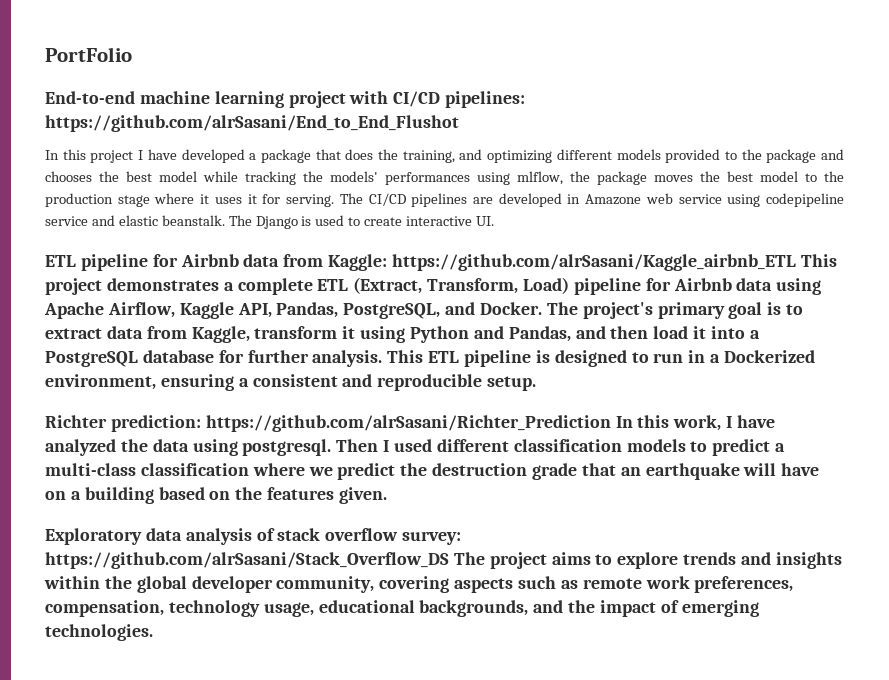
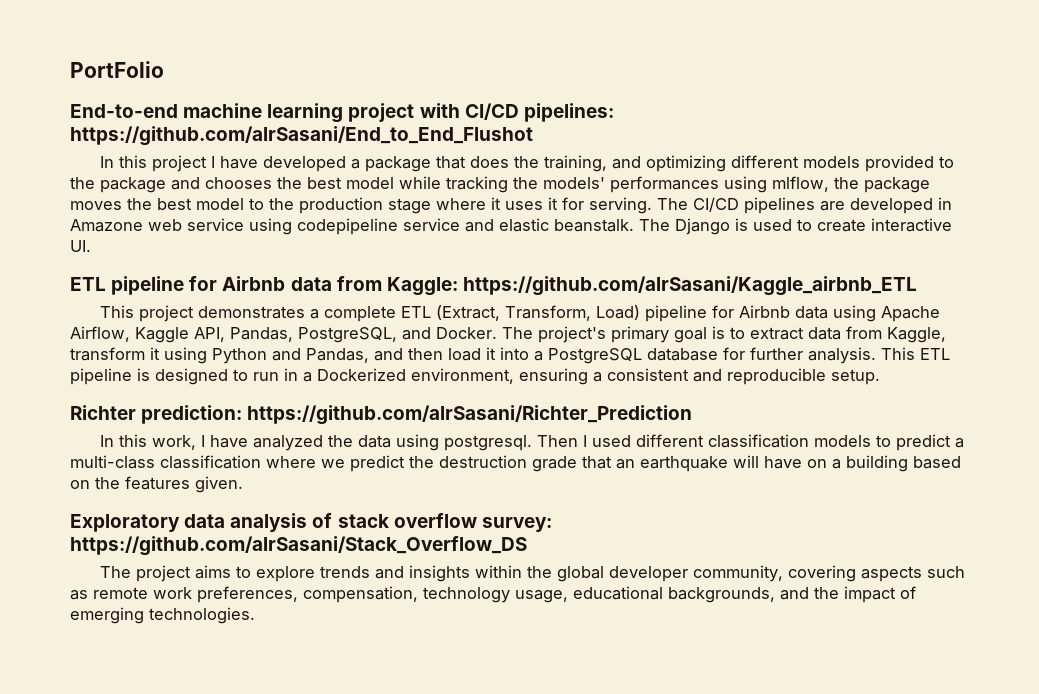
- ETL pipeline for Airbnb data from Kaggle: https://github.com/alrSasani/Kaggle_airbnb_ETL This project demonstrates a complete ETL (Extract, Transform, Load) pipeline for Airbnb data using Apache Airflow, Kaggle API, Pandas, PostgreSQL, and Docker.
+ ETL pipeline for Airbnb data from Kaggle: https://github.com/alrSasani/Kaggle_airbnb_ETL
+ This project demonstrates a complete ETL (Extract, Transform, Load) pipeline for Airbnb data using Apache Airflow, Kaggle API, Pandas, PostgreSQL, and Docker.
- Richter prediction: https://github.com/alrSasani/Richter_Prediction In this work, I have analyzed the data using postgresql.
+ Richter prediction: https://github.com/alrSasani/Richter_Prediction
+ In this work, I have analyzed the data using postgresql.
- Exploratory data analysis of stack overflow survey: https://github.com/alrSasani/Stack_Overflow_DS The project aims to explore trends and insights within the global developer community, covering aspects such as remote work preferences, compensation, technology usage, educational backgrounds, and the impact of emerging technologies.
+ Exploratory data analysis of stack overflow survey: https://github.com/alrSasani/Stack_Overflow_DS
+ The project aims to explore trends and insights within the global developer community, covering aspects such as remote work preferences, compensation, technology usage, educational backgrounds, and the impact of emerging technologies.

